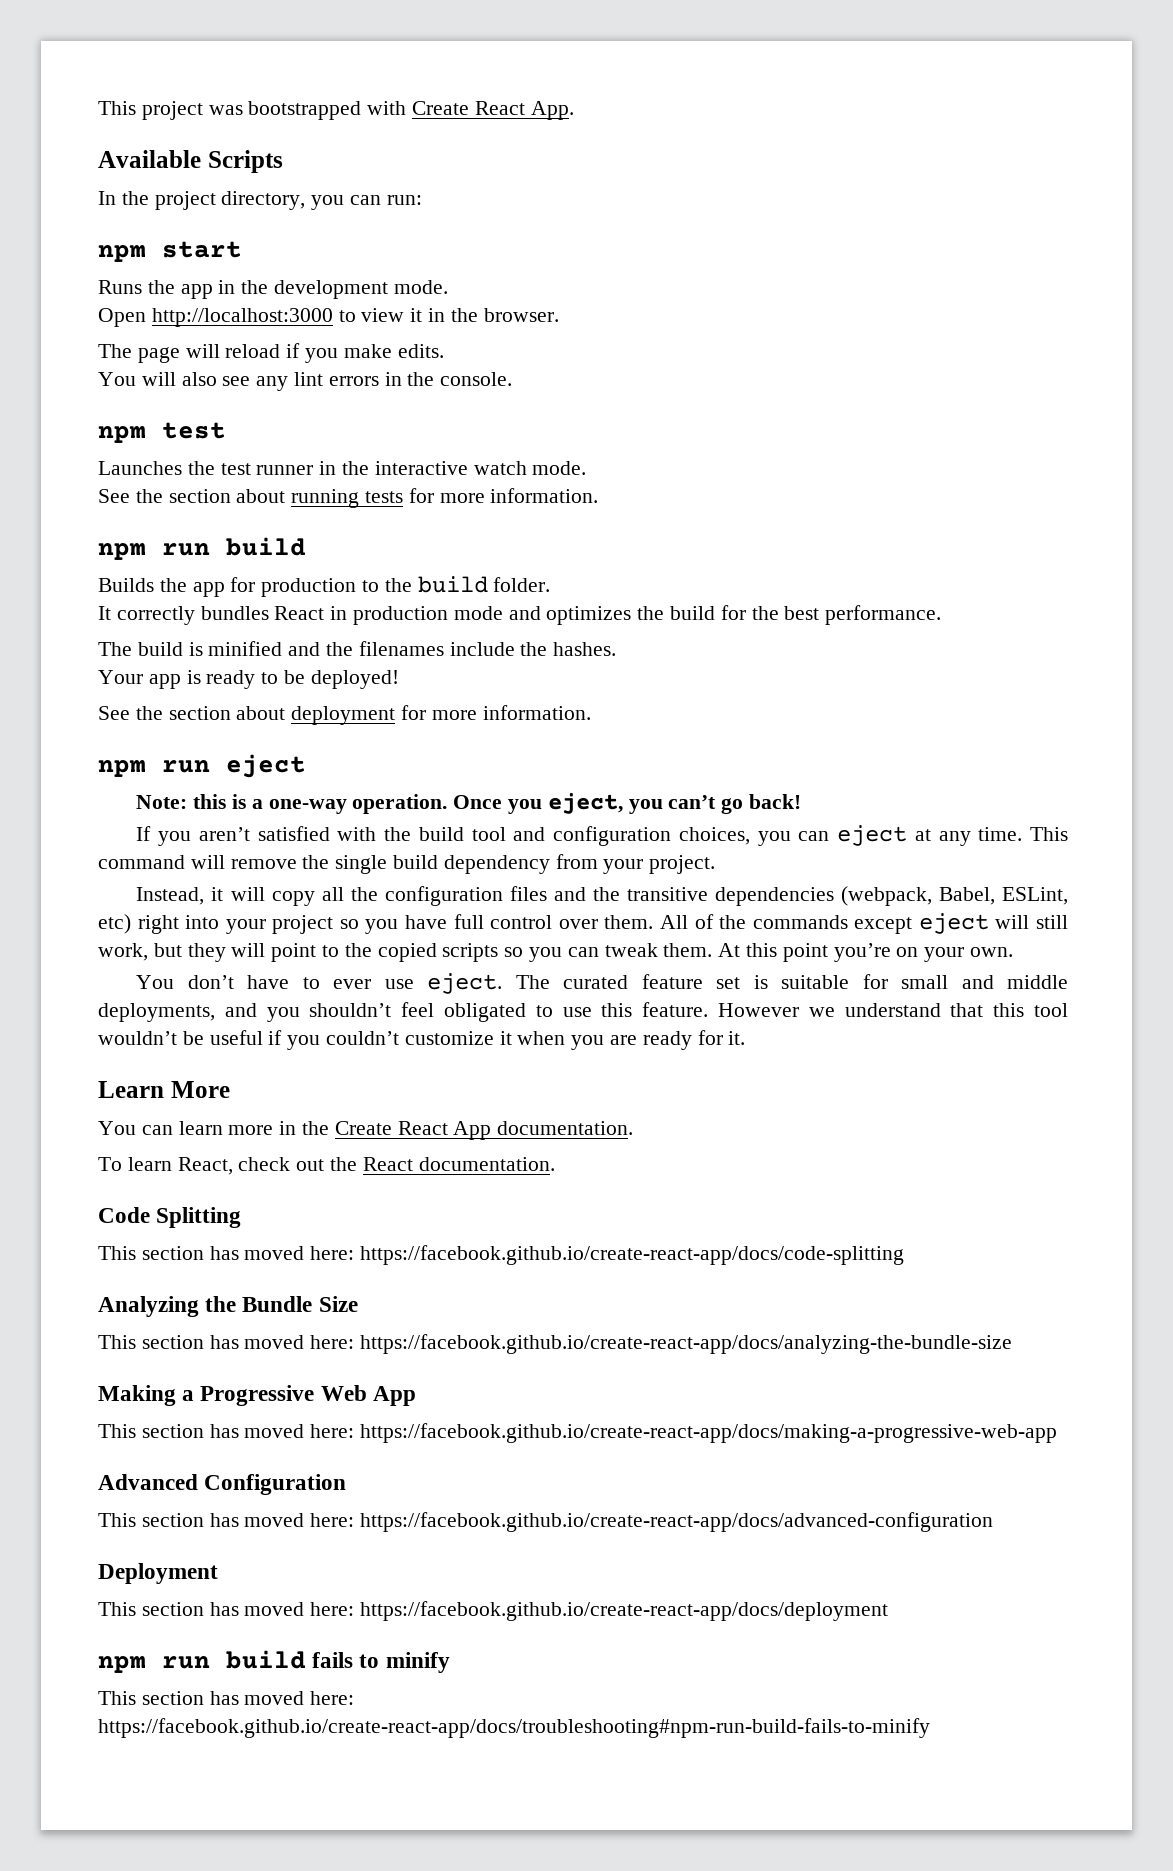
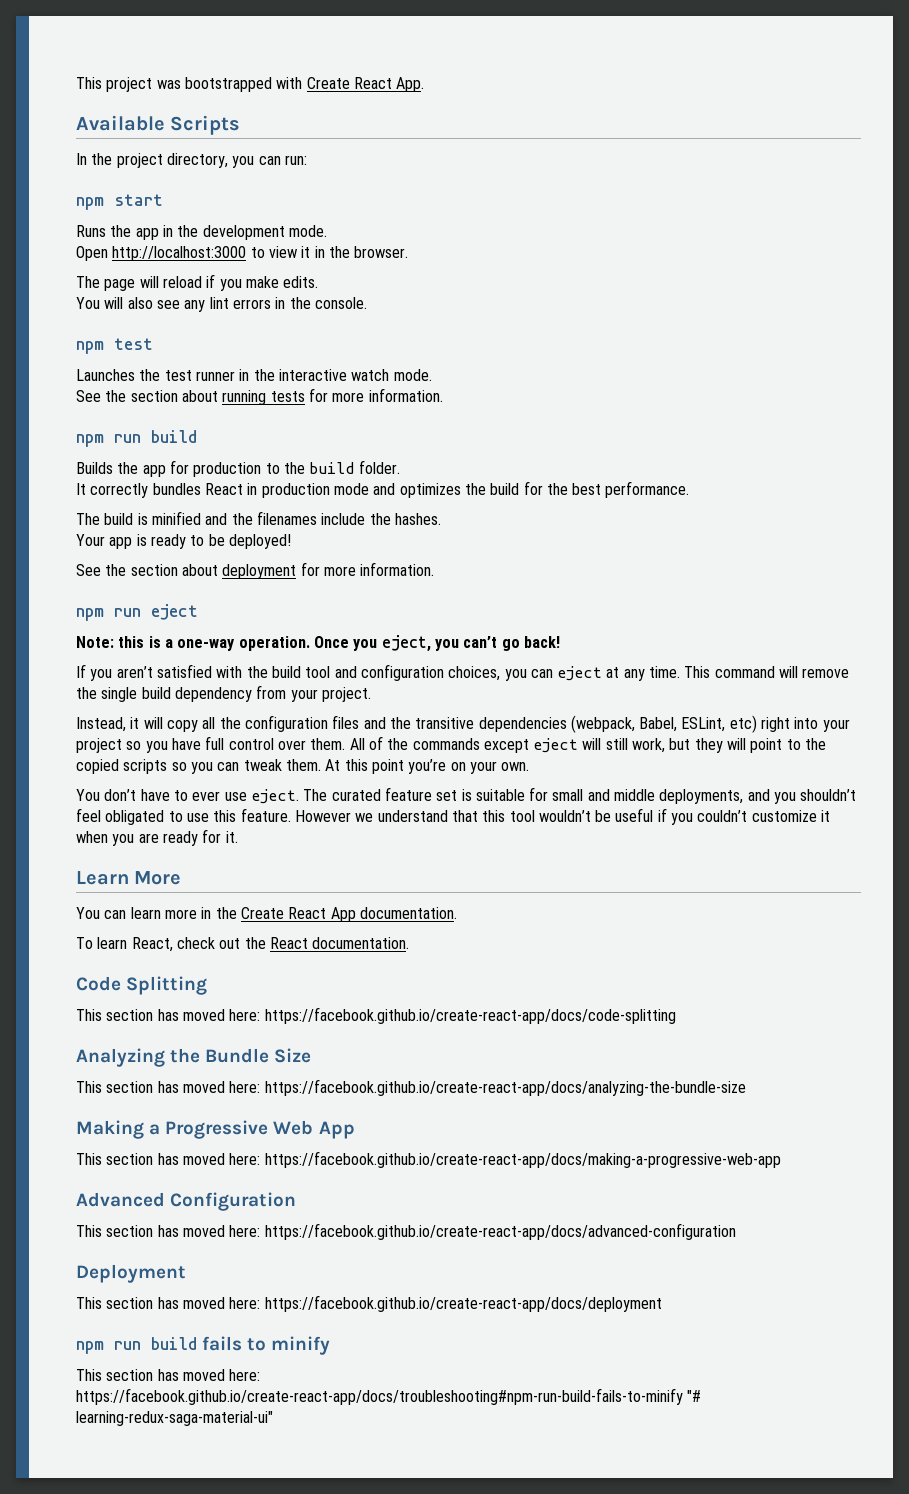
- This section has moved here: https://facebook.github.io/create-react-app/docs/troubleshooting#npm-run-build-fails-to-minify
+ This section has moved here: https://facebook.github.io/create-react-app/docs/troubleshooting#npm-run-build-fails-to-minify "# learning-redux-saga-material-ui"

